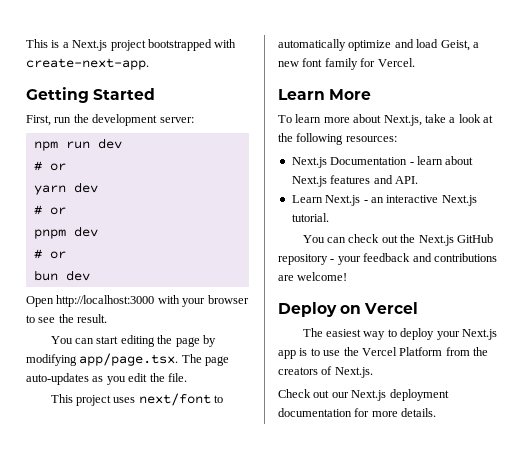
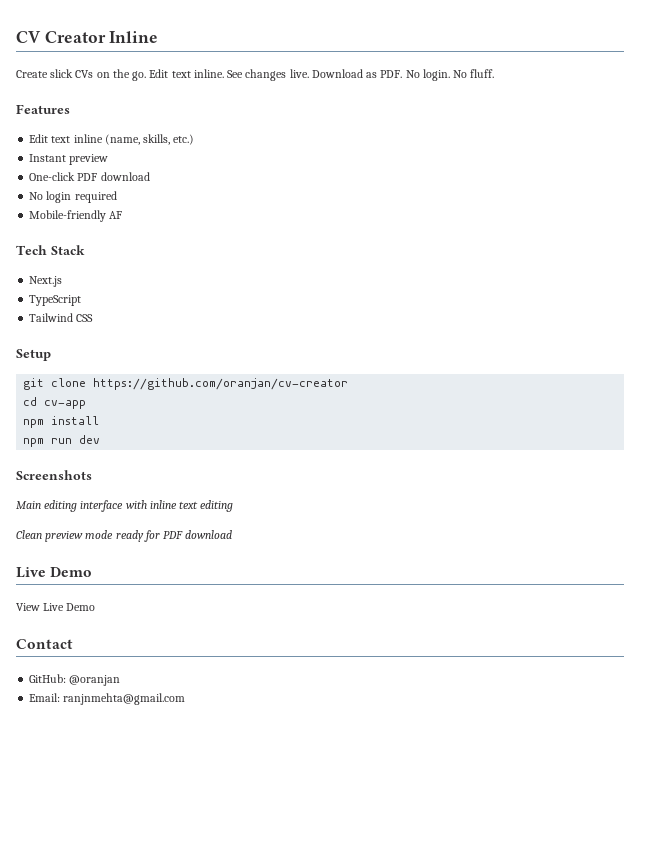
- This is a Next.js project bootstrapped with create-next-app.
- Getting Started
- First, run the development server:
+ CV Creator Inline
+ Create slick CVs on the go. Edit text inline. See changes live. Download as PDF. No login. No fluff.
+ Features
+ Edit text inline (name, skills, etc.)
+ Instant preview
+ One-click PDF download
+ No login required
+ Mobile-friendly AF
+ Tech Stack
+ Next.js
+ TypeScript
+ Tailwind CSS
+ Setup
+ git clone https://github.com/oranjan/cv-creator
+ cd cv-app
+ npm install
  npm run dev
- # or
- yarn dev
- # or
- pnpm dev
- # or
- bun dev
- Open http://localhost:3000 with your browser to see the result.
- You can start editing the page by modifying app/page.tsx. The page auto-updates as you edit the file.
- This project uses next/font to automatically optimize and load Geist, a new font family for Vercel.
- Learn More
- To learn more about Next.js, take a look at the following resources:
- Next.js Documentation - learn about Next.js features and API.
- Learn Next.js - an interactive Next.js tutorial.
- You can check out the Next.js GitHub repository - your feedback and contributions are welcome!
- Deploy on Vercel
- The easiest way to deploy your Next.js app is to use the Vercel Platform from the creators of Next.js.
- Check out our Next.js deployment documentation for more details.
+ Screenshots
+ Main editing interface with inline text editing
+ Clean preview mode ready for PDF download
+ Live Demo
+ View Live Demo
+ Contact
+ GitHub: @oranjan
+ Email: ranjnmehta@gmail.com

